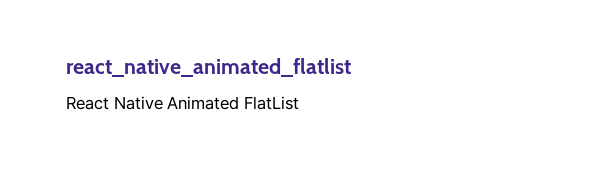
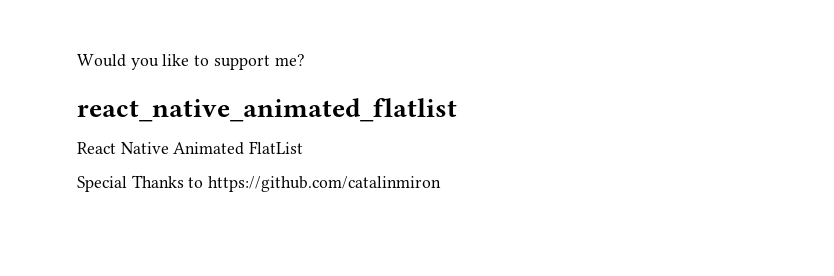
+ Would you like to support me?
+ Special Thanks to https://github.com/catalinmiron

